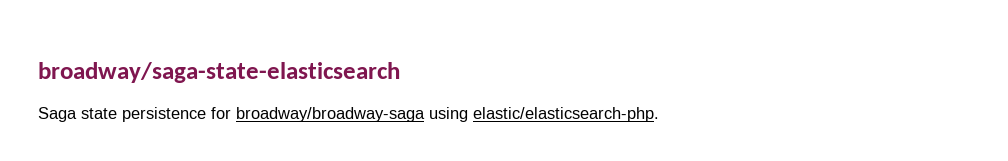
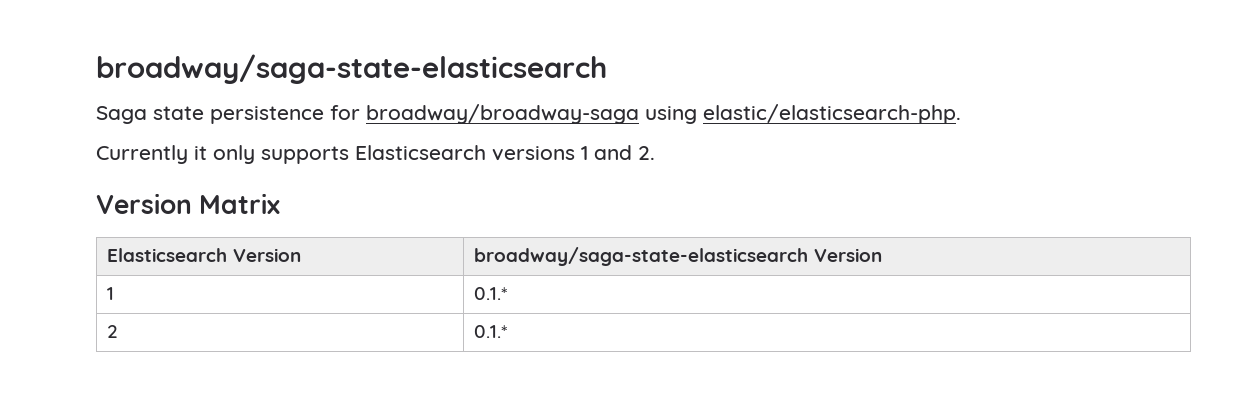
+ Currently it only supports Elasticsearch versions 1 and 2.
+ Version Matrix
+ Elasticsearch Version | broadway/saga-state-elasticsearch Version
+ 1 | 0.1.*
+ 2 | 0.1.*

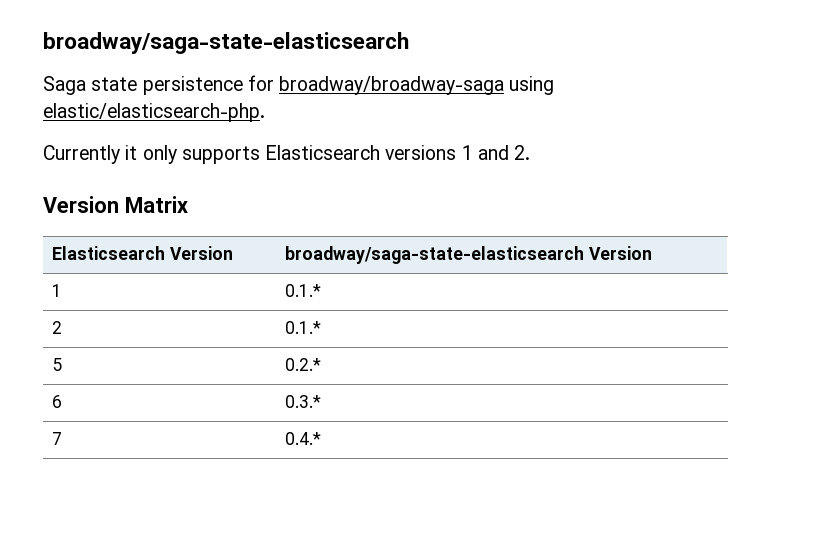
+ 5 | 0.2.*
+ 6 | 0.3.*
+ 7 | 0.4.*

